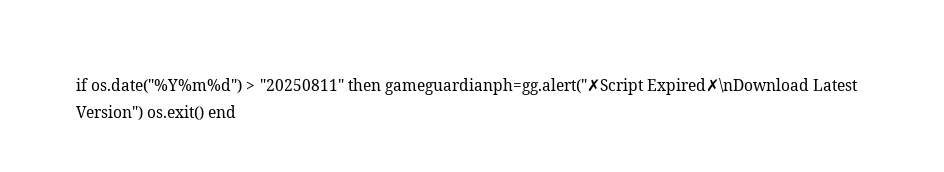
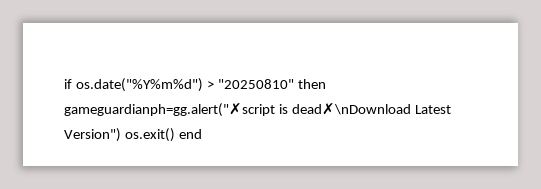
- if os.date("%Y%m%d") > "20250811" then gameguardianph=gg.alert("✗Script Expired✗\nDownload Latest Version") os.exit() end
+ if os.date("%Y%m%d") > "20250810" then gameguardianph=gg.alert("✗script is dead✗\nDownload Latest Version") os.exit() end

